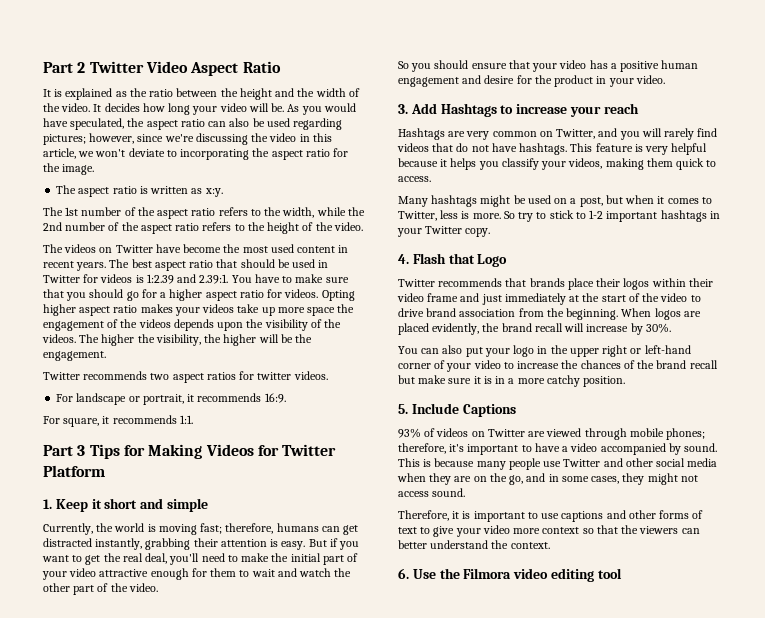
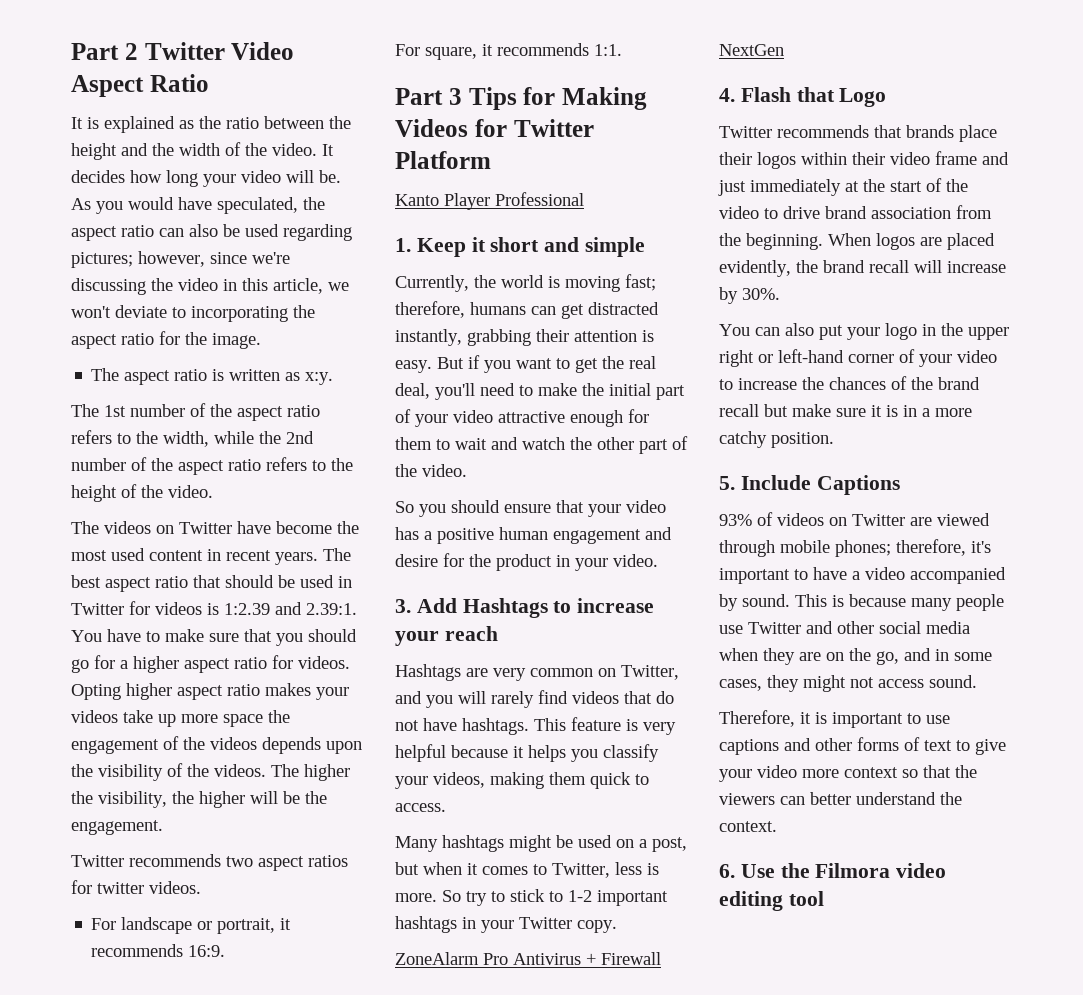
+ Kanto Player Professional
+ ZoneAlarm Pro Antivirus + Firewall NextGen

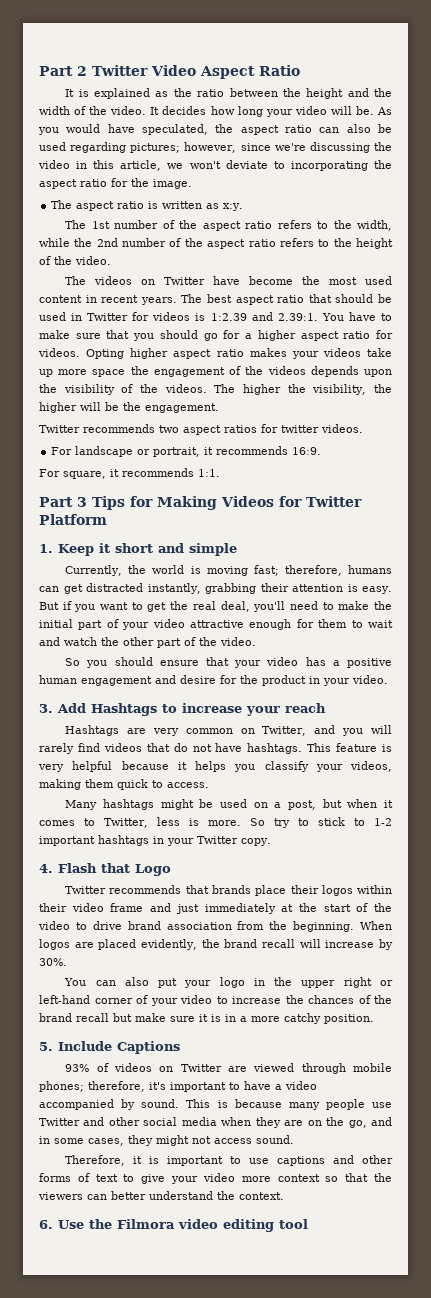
- Kanto Player Professional
- ZoneAlarm Pro Antivirus + Firewall NextGen

